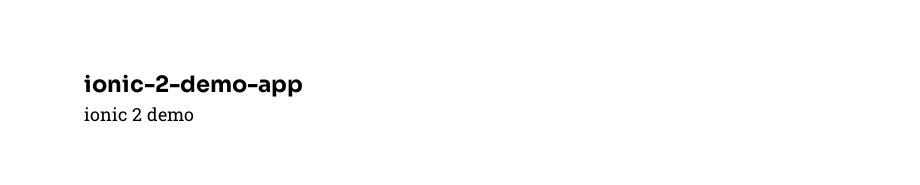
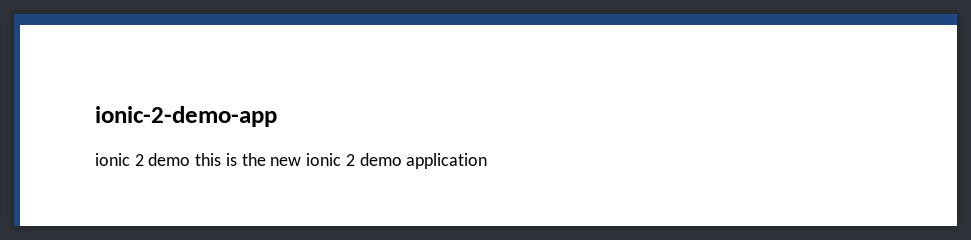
- ionic 2 demo
+ ionic 2 demo this is the new ionic 2 demo application

